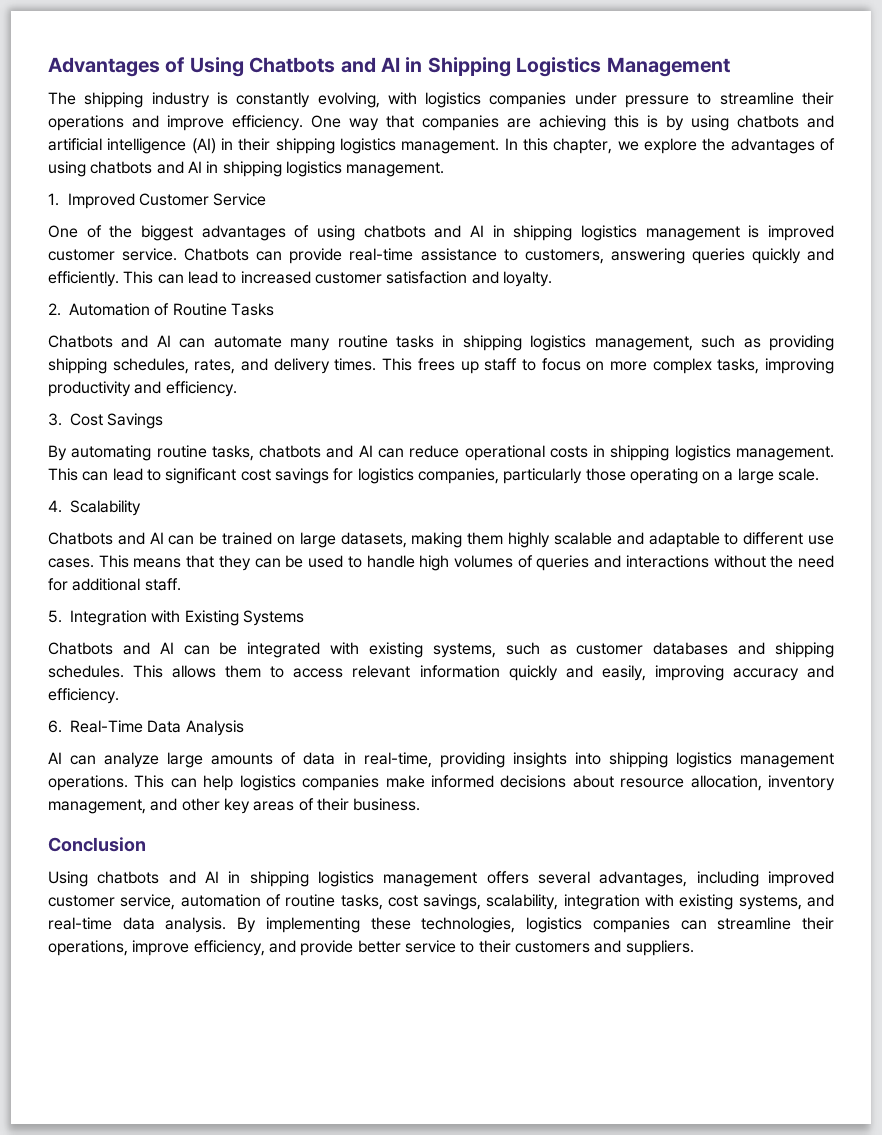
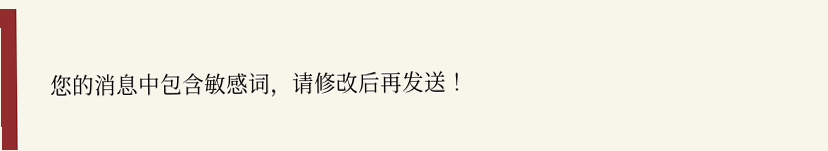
- Advantages of Using Chatbots and AI in Shipping Logistics Management
- The shipping industry is constantly evolving, with logistics companies under pressure to streamline their operations and improve efficiency. One way that companies are achieving this is by using chatbots and artificial intelligence (AI) in their shipping logistics management. In this chapter, we explore the advantages of using chatbots and AI in shipping logistics management.
- 1. Improved Customer Service
- One of the biggest advantages of using chatbots and AI in shipping logistics management is improved customer service. Chatbots can provide real-time assistance to customers, answering queries quickly and efficiently. This can lead to increased customer satisfaction and loyalty.
- 2. Automation of Routine Tasks
- Chatbots and AI can automate many routine tasks in shipping logistics management, such as providing shipping schedules, rates, and delivery times. This frees up staff to focus on more complex tasks, improving productivity and efficiency.
- 3. Cost Savings
- By automating routine tasks, chatbots and AI can reduce operational costs in shipping logistics management. This can lead to significant cost savings for logistics companies, particularly those operating on a large scale.
- 4. Scalability
- Chatbots and AI can be trained on large datasets, making them highly scalable and adaptable to different use cases. This means that they can be used to handle high volumes of queries and interactions without the need for additional staff.
- 5. Integration with Existing Systems
- Chatbots and AI can be integrated with existing systems, such as customer databases and shipping schedules. This allows them to access relevant information quickly and easily, improving accuracy and efficiency.
- 6. Real-Time Data Analysis
- AI can analyze large amounts of data in real-time, providing insights into shipping logistics management operations. This can help logistics companies make informed decisions about resource allocation, inventory management, and other key areas of their business.
- Conclusion
- Using chatbots and AI in shipping logistics management offers several advantages, including improved customer service, automation of routine tasks, cost savings, scalability, integration with existing systems, and real-time data analysis. By implementing these technologies, logistics companies can streamline their operations, improve efficiency, and provide better service to their customers and suppliers.
+ 您的消息中包含敏感词，请修改后再发送！

